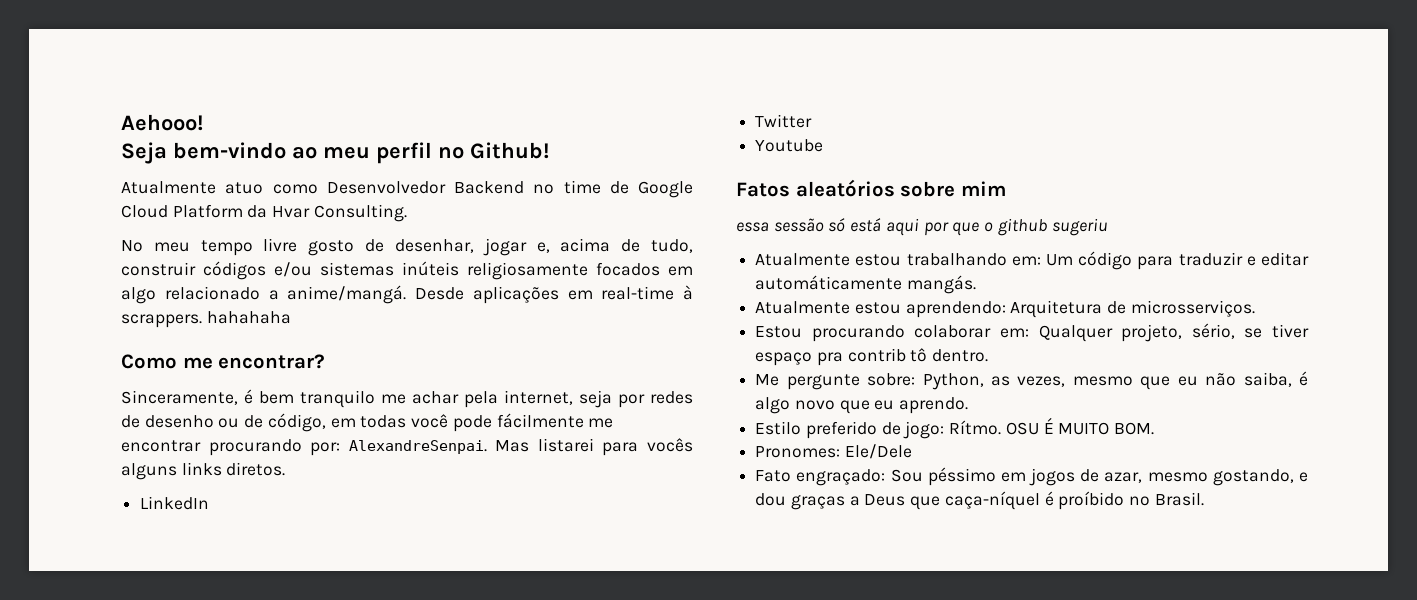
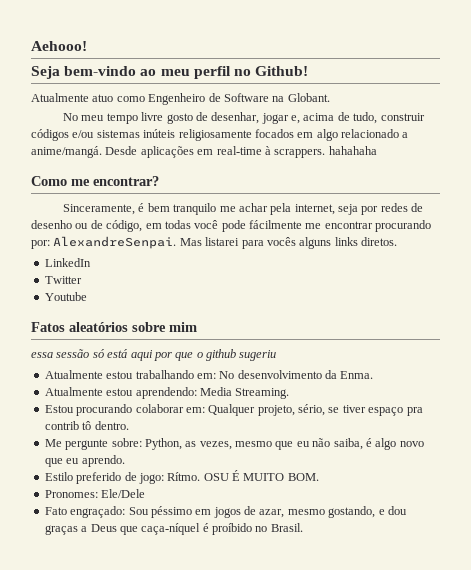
- Atualmente atuo como Desenvolvedor Backend no time de Google Cloud Platform da Hvar Consulting.
+ Atualmente atuo como Engenheiro de Software na Globant.
- Atualmente estou trabalhando em: Um código para traduzir e editar automáticamente mangás.
+ Atualmente estou trabalhando em: No desenvolvimento da Enma.
- Atualmente estou aprendendo: Arquitetura de microsserviços.
+ Atualmente estou aprendendo: Media Streaming.

